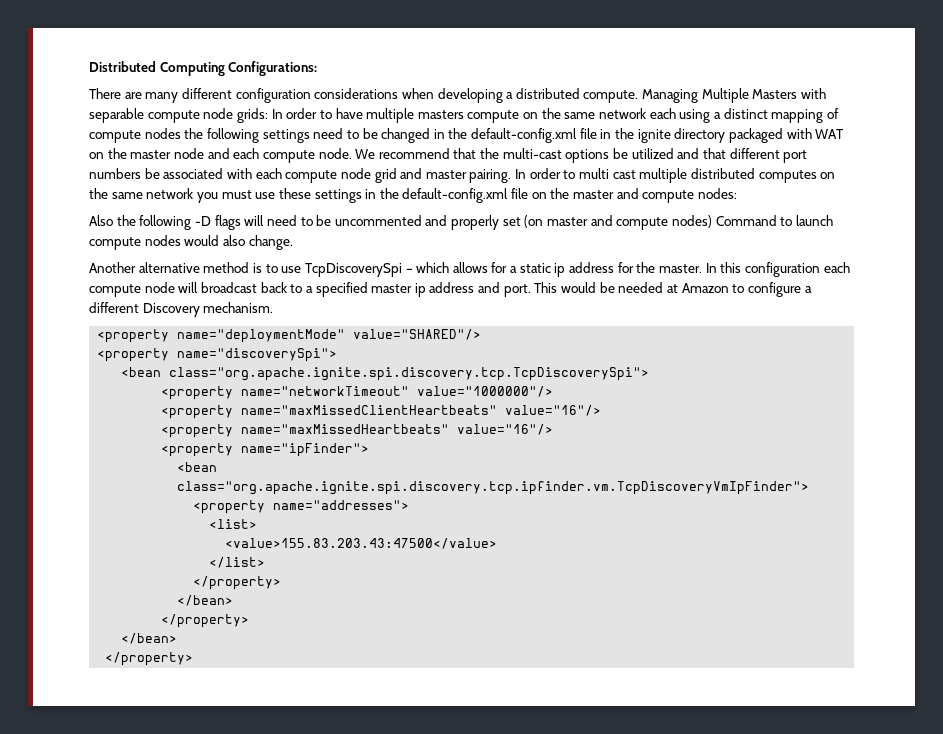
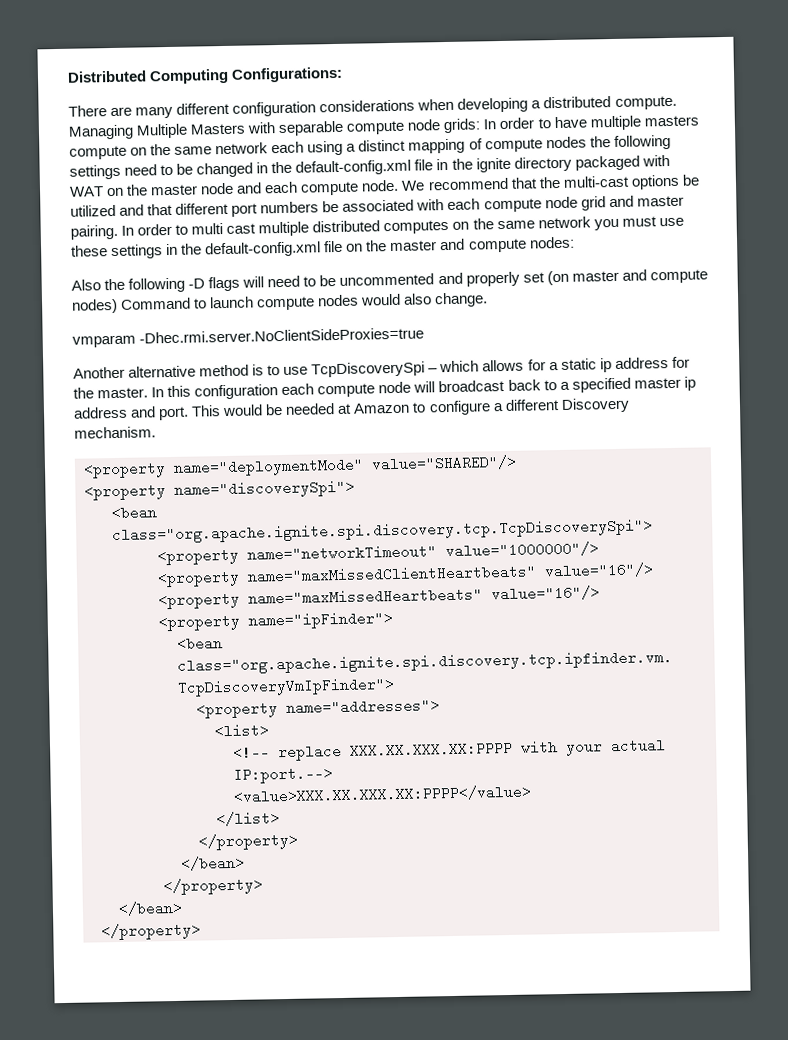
+ vmparam -Dhec.rmi.server.NoClientSideProxies=true
- <value>155.83.203.43:47500</value>
+ <!-- replace XXX.XX.XXX.XX:PPPP with your actual IP:port.-->
+ <value>XXX.XX.XXX.XX:PPPP</value>

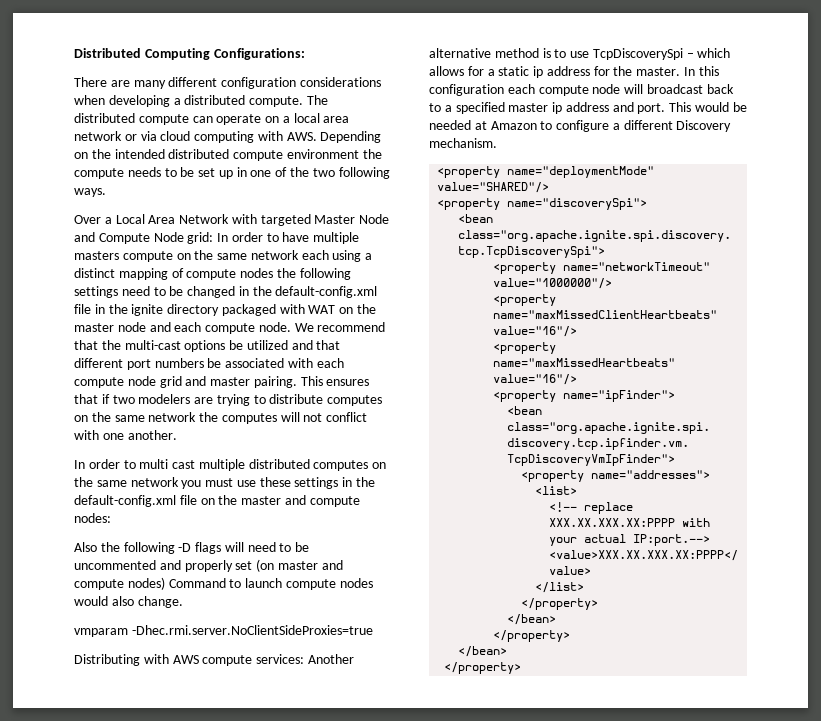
- Managing Multiple Masters with separable compute node grids: In order to have multiple masters compute on the same network each using a distinct mapping of compute nodes the following settings need to be changed in the default-config.xml file in the ignite directory packaged with WAT on the master node and each compute node.
+ The distributed compute can operate on a local area network or via cloud computing with AWS. Depending on the intended distributed compute environment the compute needs to be set up in one of the two following ways.
+ Over a Local Area Network with targeted Master Node and Compute Node grid: In order to have multiple masters compute on the same network each using a distinct mapping of compute nodes the following settings need to be changed in the default-config.xml file in the ignite directory packaged with WAT on the master node and each compute node.
- We recommend that the multi-cast options be utilized and that different port numbers be associated with each compute node grid and master pairing. In order to multi cast multiple distributed computes on the same network you must use these settings in the default-config.xml file on the master and compute nodes:
+ We recommend that the multi-cast options be utilized and that different port numbers be associated with each compute node grid and master pairing. This ensures that if two modelers are trying to distribute computes on the same network the computes will not conflict with one another.
+ In order to multi cast multiple distributed computes on the same network you must use these settings in the default-config.xml file on the master and compute nodes:
- Another alternative method is to use TcpDiscoverySpi – which allows for a static ip address for the master.
+ Distributing with AWS compute services: Another alternative method is to use TcpDiscoverySpi – which allows for a static ip address for the master.

